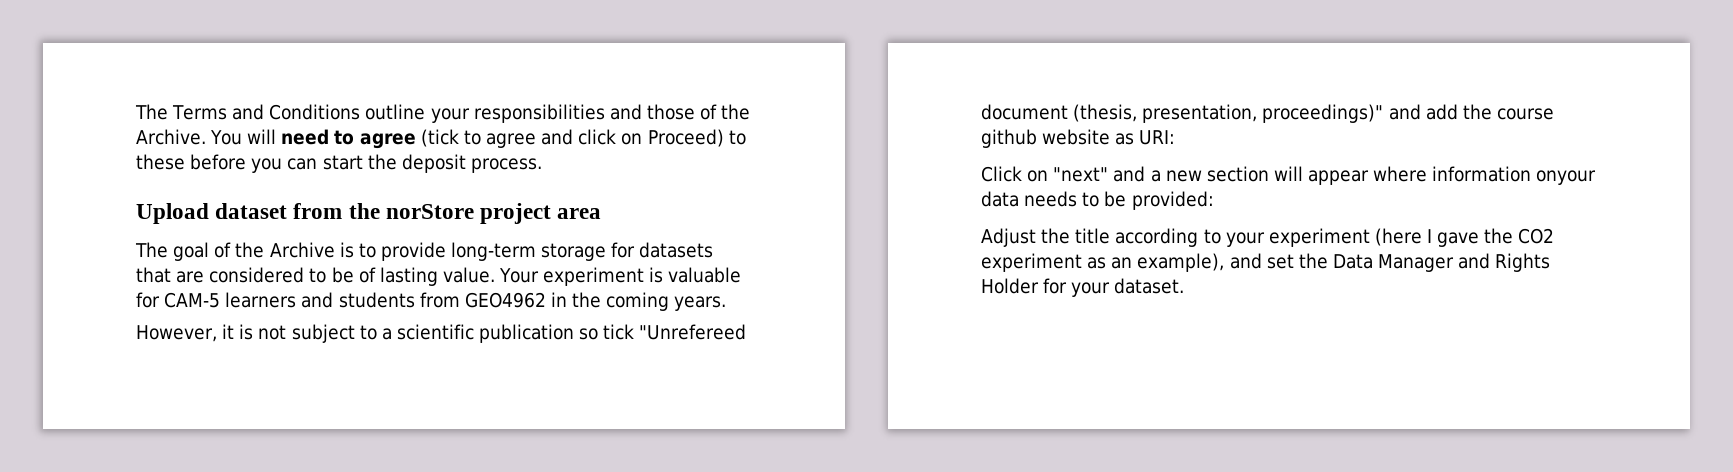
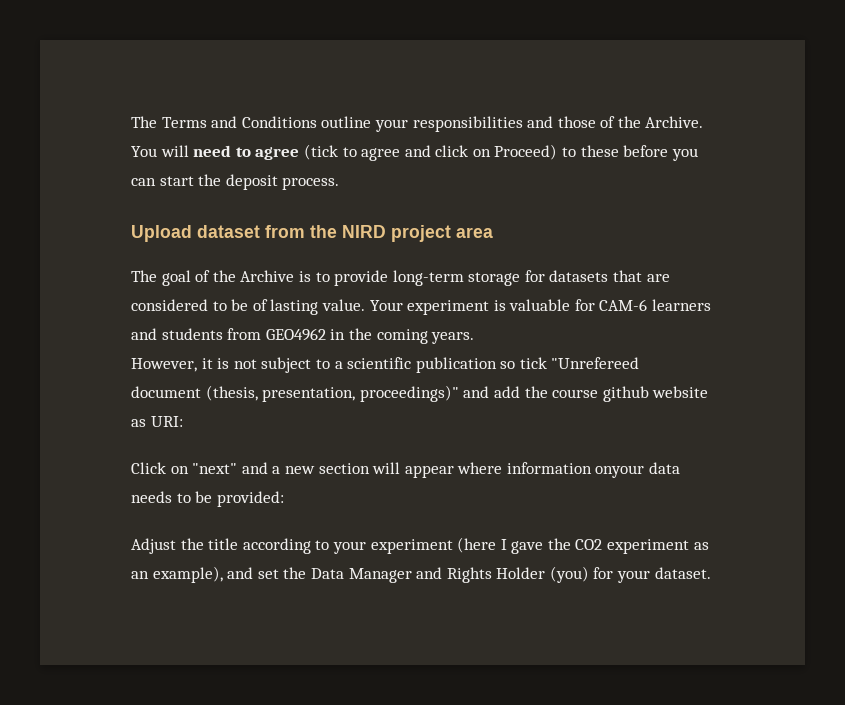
- Upload dataset from the norStore project area
+ Upload dataset from the NIRD project area
- Your experiment is valuable for CAM-5 learners and students from GEO4962 in the coming years.
+ Your experiment is valuable for CAM-6 learners and students from GEO4962 in the coming years.
- Adjust the title according to your experiment (here I gave the CO2 experiment as an example), and set the Data Manager and Rights Holder for your dataset.
+ Adjust the title according to your experiment (here I gave the CO2 experiment as an example), and set the Data Manager and Rights Holder (you) for your dataset.

